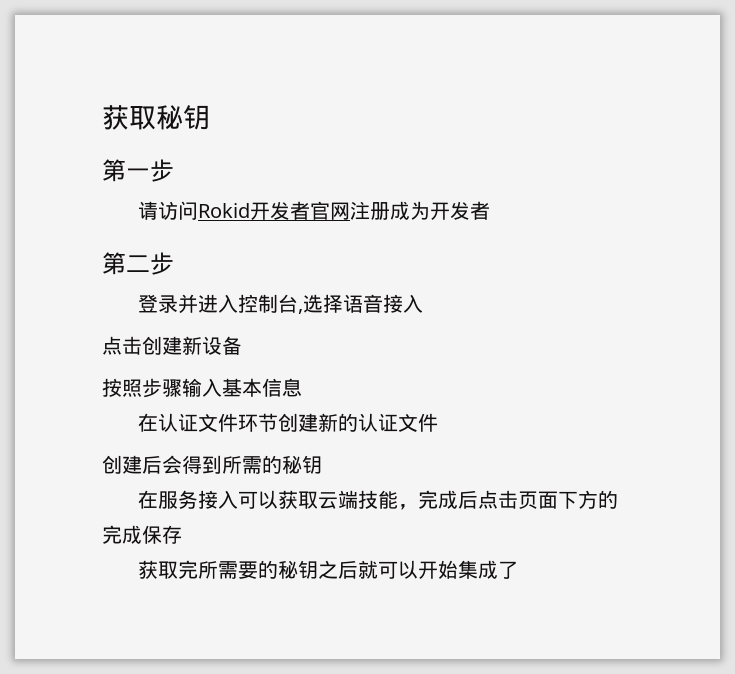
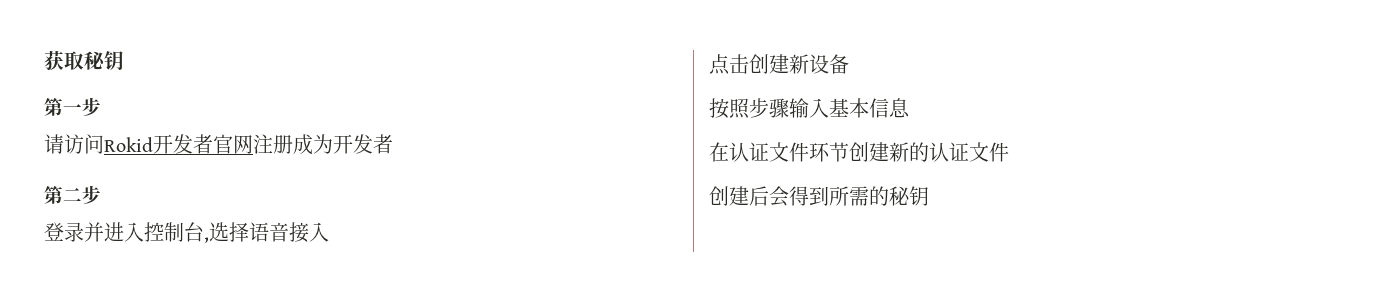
- 在服务接入可以获取云端技能，完成后点击页面下方的完成保存
- 获取完所需要的秘钥之后就可以开始集成了

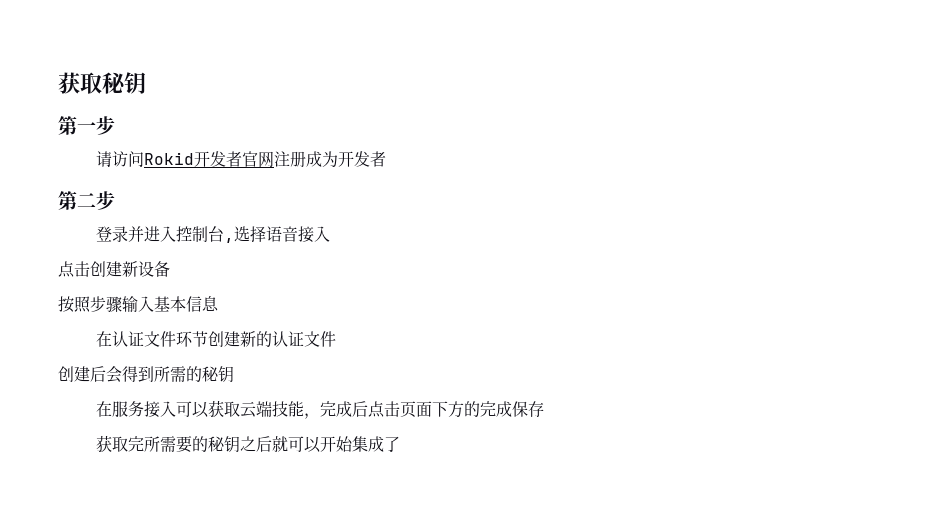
+ 在服务接入可以获取云端技能，完成后点击页面下方的完成保存
+ 获取完所需要的秘钥之后就可以开始集成了

